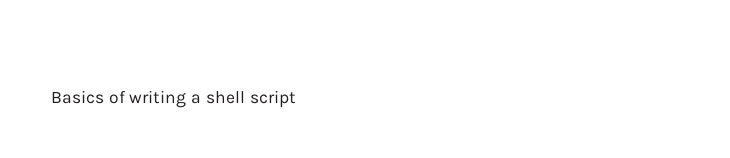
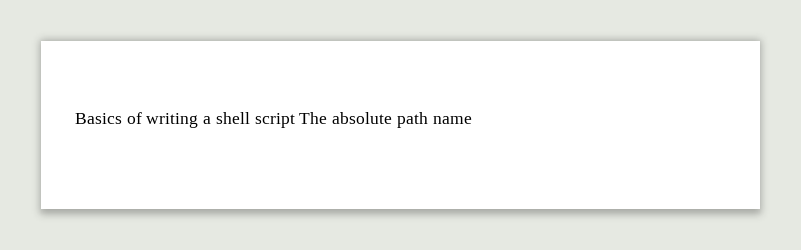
- Basics of writing a shell script
+ Basics of writing a shell script The absolute path name

